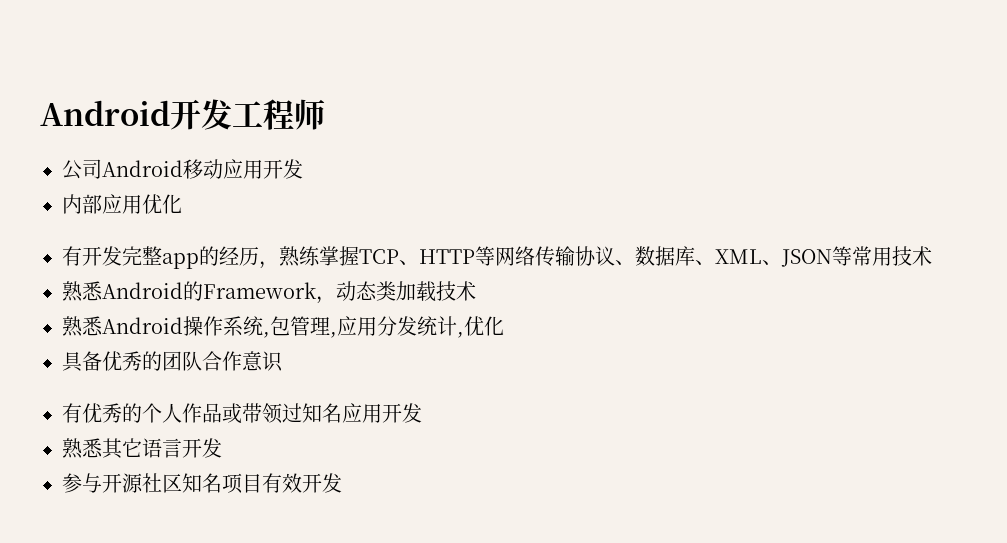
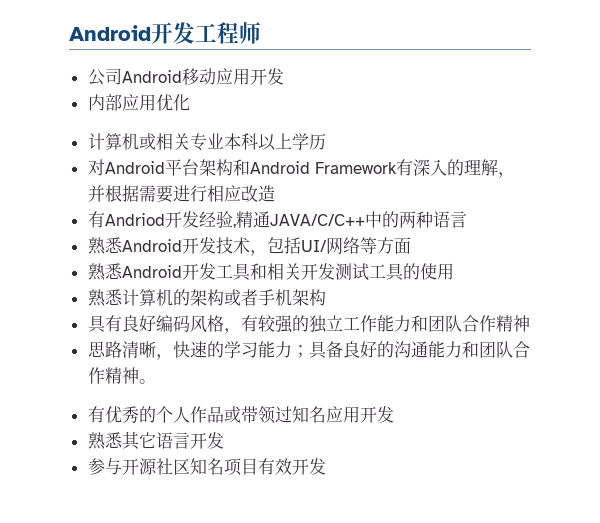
- 有开发完整app的经历，熟练掌握TCP、HTTP等网络传输协议、数据库、XML、JSON等常用技术
- 熟悉Android的Framework，动态类加载技术
- 熟悉Android操作系统,包管理,应用分发统计,优化
- 具备优秀的团队合作意识
+ 计算机或相关专业本科以上学历
+ 对Android平台架构和Android Framework有深入的理解，并根据需要进行相应改造
+ 有Andriod开发经验,精通JAVA/C/C++中的两种语言
+ 熟悉Android开发技术，包括UI/网络等方面
+ 熟悉Android开发工具和相关开发测试工具的使用
+ 熟悉计算机的架构或者手机架构
+ 具有良好编码风格，有较强的独立工作能力和团队合作精神
+ 思路清晰，快速的学习能力；具备良好的沟通能力和团队合作精神。

